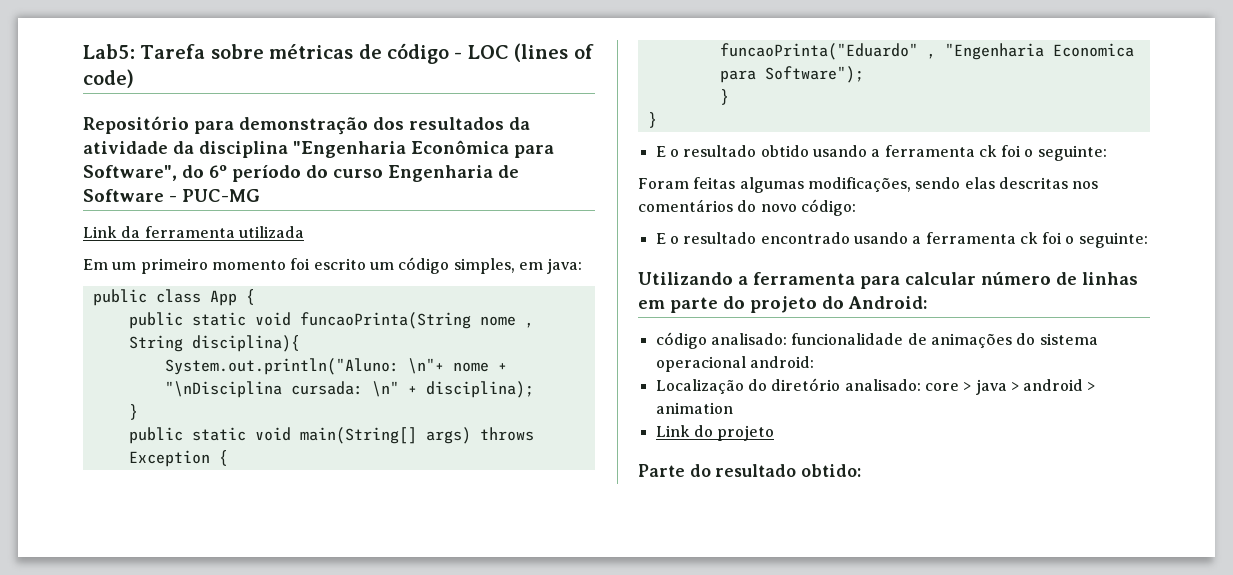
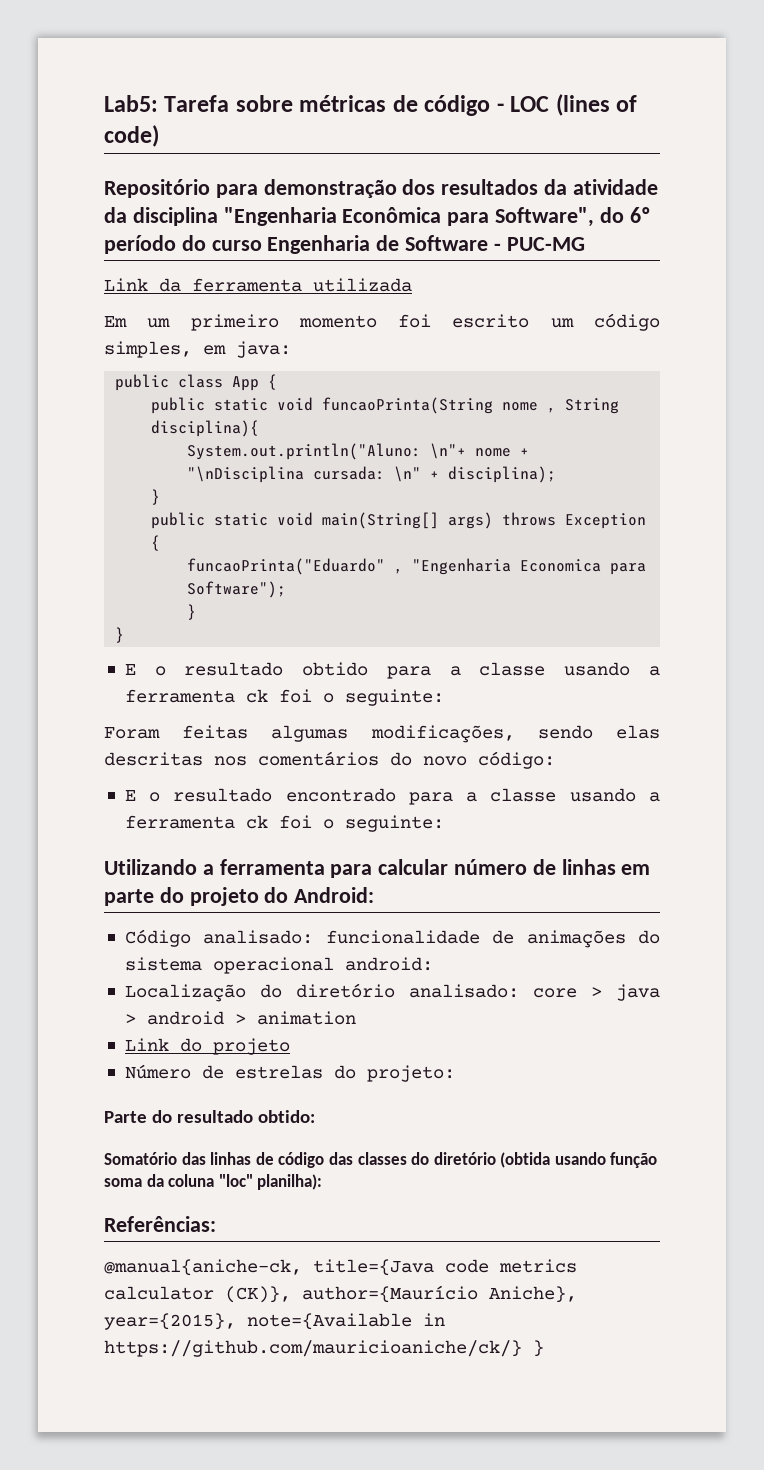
- E o resultado obtido usando a ferramenta ck foi o seguinte:
+ E o resultado obtido para a classe usando a ferramenta ck foi o seguinte:
- E o resultado encontrado usando a ferramenta ck foi o seguinte:
+ E o resultado encontrado para a classe usando a ferramenta ck foi o seguinte:
- código analisado: funcionalidade de animações do sistema operacional android:
+ Código analisado: funcionalidade de animações do sistema operacional android:
+ Número de estrelas do projeto:
+ Somatório das linhas de código das classes do diretório (obtida usando função soma da coluna "loc" planilha):
+ Referências:
+ @manual{aniche-ck, title={Java code metrics calculator (CK)}, author={Maurício Aniche}, year={2015}, note={Available in https://github.com/mauricioaniche/ck/} }

